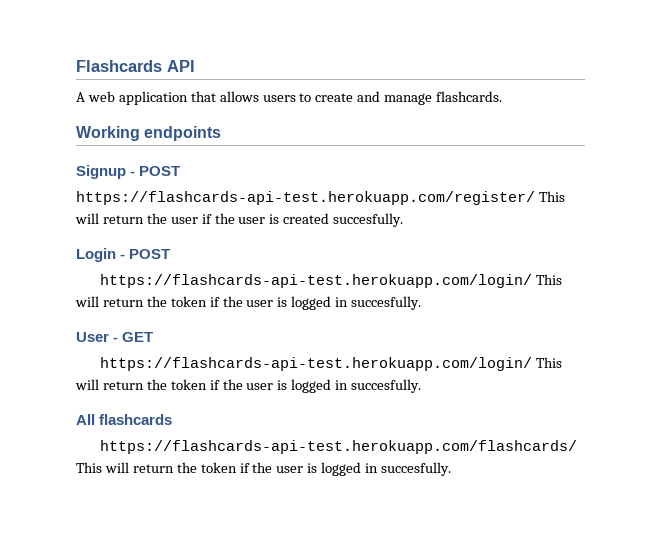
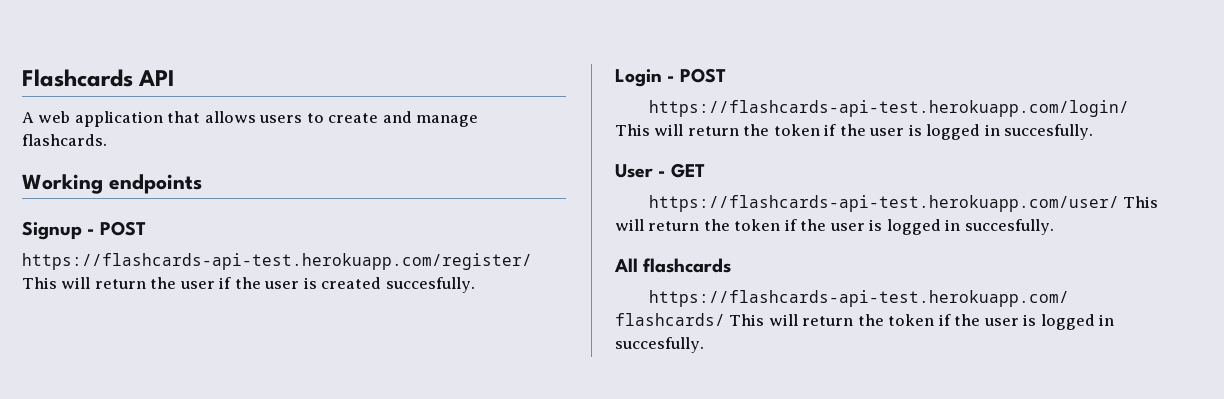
  User - GET
- https://flashcards-api-test.herokuapp.com/login/ This will return the token if the user is logged in succesfully.
+ https://flashcards-api-test.herokuapp.com/user/ This will return the token if the user is logged in succesfully.

